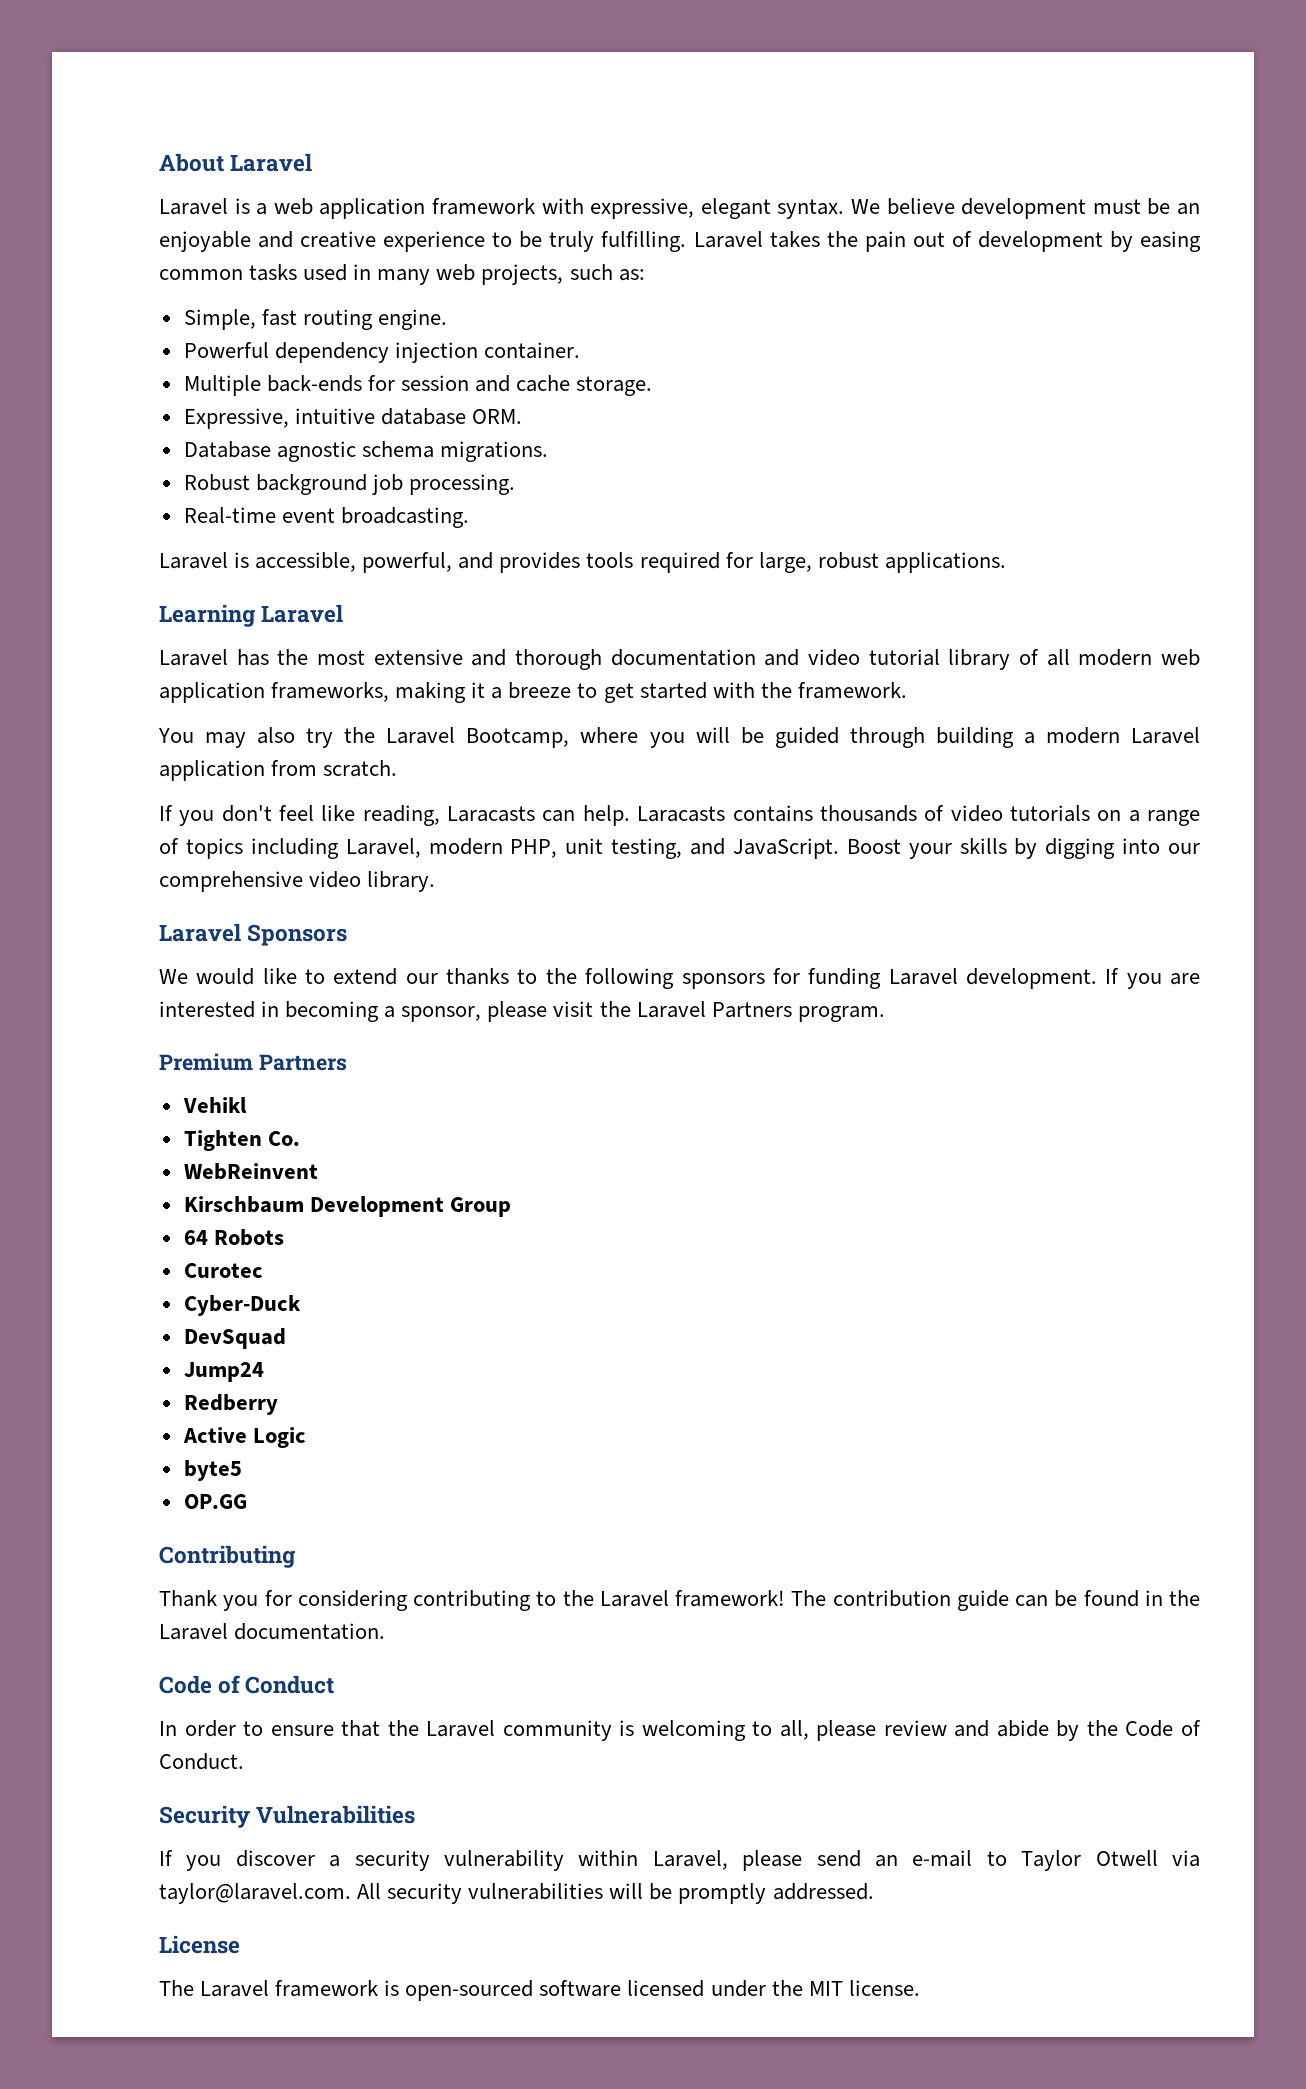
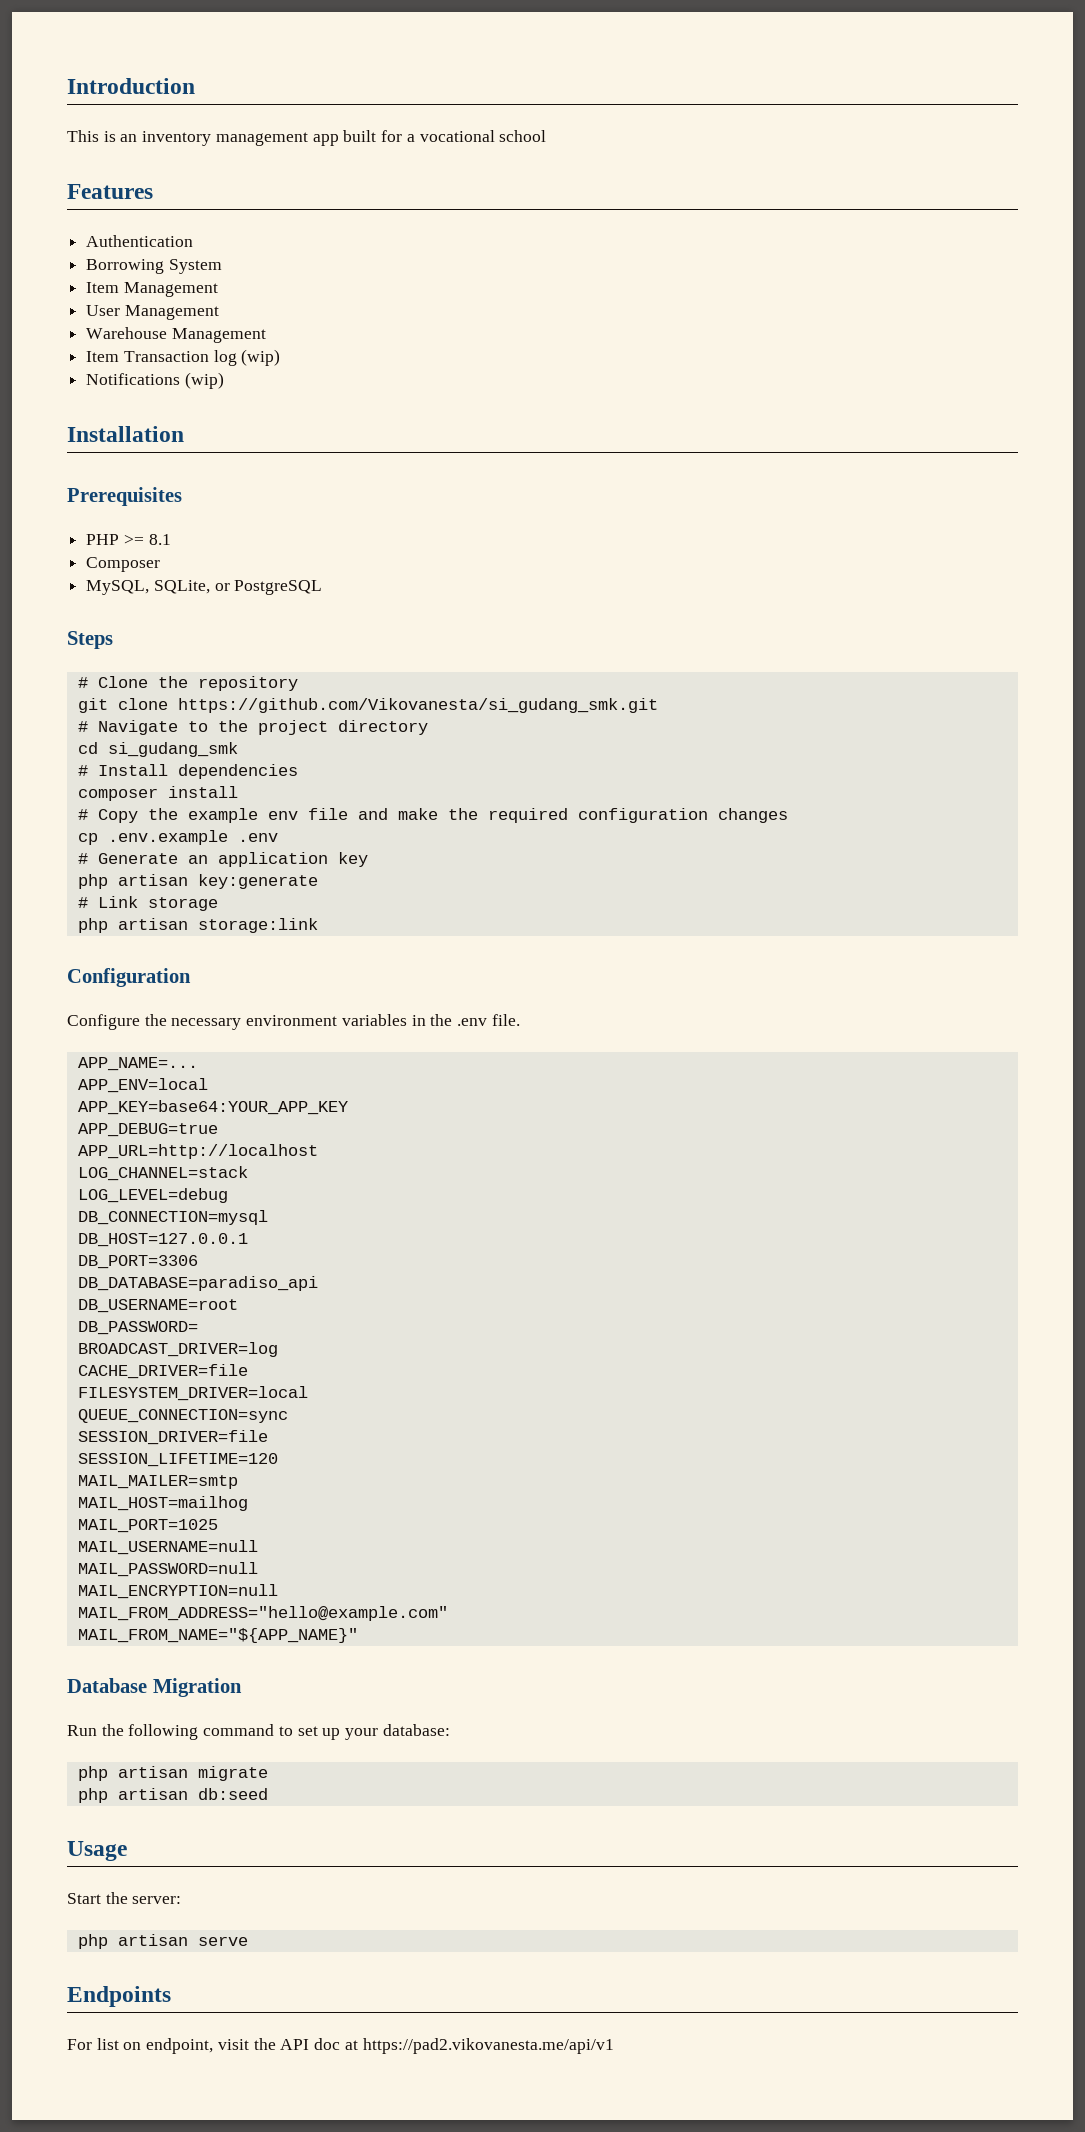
- About Laravel
- Laravel is a web application framework with expressive, elegant syntax. We believe development must be an enjoyable and creative experience to be truly fulfilling. Laravel takes the pain out of development by easing common tasks used in many web projects, such as:
- Simple, fast routing engine.
- Powerful dependency injection container.
- Multiple back-ends for session and cache storage.
- Expressive, intuitive database ORM.
- Database agnostic schema migrations.
- Robust background job processing.
- Real-time event broadcasting.
- Laravel is accessible, powerful, and provides tools required for large, robust applications.
- Learning Laravel
- Laravel has the most extensive and thorough documentation and video tutorial library of all modern web application frameworks, making it a breeze to get started with the framework.
- You may also try the Laravel Bootcamp, where you will be guided through building a modern Laravel application from scratch.
- If you don't feel like reading, Laracasts can help. Laracasts contains thousands of video tutorials on a range of topics including Laravel, modern PHP, unit testing, and JavaScript. Boost your skills by digging into our comprehensive video library.
- Laravel Sponsors
- We would like to extend our thanks to the following sponsors for funding Laravel development. If you are interested in becoming a sponsor, please visit the Laravel Partners program.
- Premium Partners
- Vehikl
- Tighten Co.
- WebReinvent
- Kirschbaum Development Group
- 64 Robots
- Curotec
- Cyber-Duck
- DevSquad
- Jump24
- Redberry
- Active Logic
- byte5
- OP.GG
- Contributing
- Thank you for considering contributing to the Laravel framework! The contribution guide can be found in the Laravel documentation.
- Code of Conduct
- In order to ensure that the Laravel community is welcoming to all, please review and abide by the Code of Conduct.
- Security Vulnerabilities
- If you discover a security vulnerability within Laravel, please send an e-mail to Taylor Otwell via taylor@laravel.com. All security vulnerabilities will be promptly addressed.
- License
- The Laravel framework is open-sourced software licensed under the MIT license.
+ Introduction
+ This is an inventory management app built for a vocational school
+ Features
+ Authentication
+ Borrowing System
+ Item Management
+ User Management
+ Warehouse Management
+ Item Transaction log (wip)
+ Notifications (wip)
+ Installation
+ Prerequisites
+ PHP >= 8.1
+ Composer
+ MySQL, SQLite, or PostgreSQL
+ Steps
+ # Clone the repository
+ git clone https://github.com/Vikovanesta/si_gudang_smk.git
+ # Navigate to the project directory
+ cd si_gudang_smk
+ # Install dependencies
+ composer install
+ # Copy the example env file and make the required configuration changes
+ cp .env.example .env
+ # Generate an application key
+ php artisan key:generate
+ # Link storage
+ php artisan storage:link
+ Configuration
+ Configure the necessary environment variables in the .env file.
+ APP_NAME=...
+ APP_ENV=local
+ APP_KEY=base64:YOUR_APP_KEY
+ APP_DEBUG=true
+ APP_URL=http://localhost
+ LOG_CHANNEL=stack
+ LOG_LEVEL=debug
+ DB_CONNECTION=mysql
+ DB_HOST=127.0.0.1
+ DB_PORT=3306
+ DB_DATABASE=paradiso_api
+ DB_USERNAME=root
+ DB_PASSWORD=
+ BROADCAST_DRIVER=log
+ CACHE_DRIVER=file
+ FILESYSTEM_DRIVER=local
+ QUEUE_CONNECTION=sync
+ SESSION_DRIVER=file
+ SESSION_LIFETIME=120
+ MAIL_MAILER=smtp
+ MAIL_HOST=mailhog
+ MAIL_PORT=1025
+ MAIL_USERNAME=null
+ MAIL_PASSWORD=null
+ MAIL_ENCRYPTION=null
+ MAIL_FROM_ADDRESS="hello@example.com"
+ MAIL_FROM_NAME="${APP_NAME}"
+ Database Migration
+ Run the following command to set up your database:
+ php artisan migrate
+ php artisan db:seed
+ Usage
+ Start the server:
+ php artisan serve
+ Endpoints
+ For list on endpoint, visit the API doc at https://pad2.vikovanesta.me/api/v1

